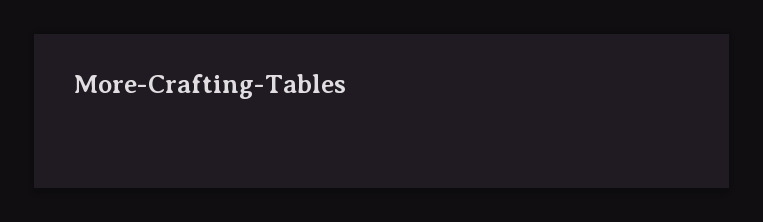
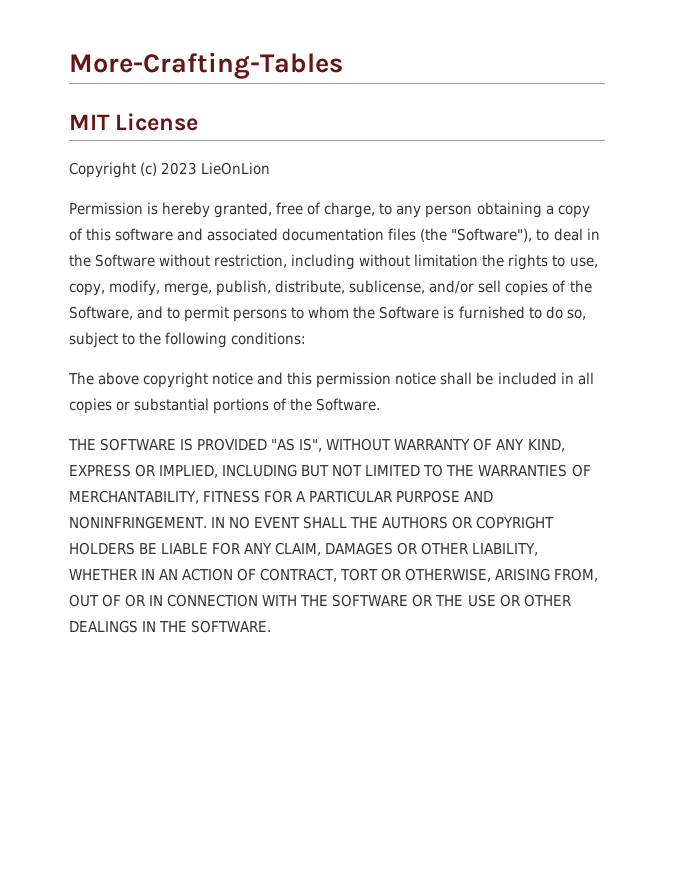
+ MIT License
+ Copyright (c) 2023 LieOnLion
+ Permission is hereby granted, free of charge, to any person obtaining a copy of this software and associated documentation files (the "Software"), to deal in the Software without restriction, including without limitation the rights to use, copy, modify, merge, publish, distribute, sublicense, and/or sell copies of the Software, and to permit persons to whom the Software is furnished to do so, subject to the following conditions:
+ The above copyright notice and this permission notice shall be included in all copies or substantial portions of the Software.
+ THE SOFTWARE IS PROVIDED "AS IS", WITHOUT WARRANTY OF ANY KIND, EXPRESS OR IMPLIED, INCLUDING BUT NOT LIMITED TO THE WARRANTIES OF MERCHANTABILITY, FITNESS FOR A PARTICULAR PURPOSE AND NONINFRINGEMENT. IN NO EVENT SHALL THE AUTHORS OR COPYRIGHT HOLDERS BE LIABLE FOR ANY CLAIM, DAMAGES OR OTHER LIABILITY, WHETHER IN AN ACTION OF CONTRACT, TORT OR OTHERWISE, ARISING FROM, OUT OF OR IN CONNECTION WITH THE SOFTWARE OR THE USE OR OTHER DEALINGS IN THE SOFTWARE.

